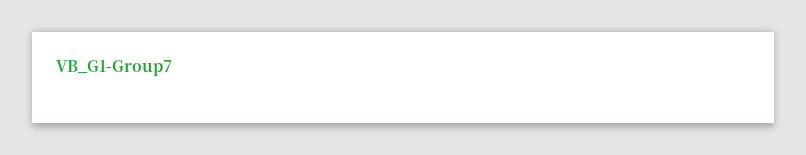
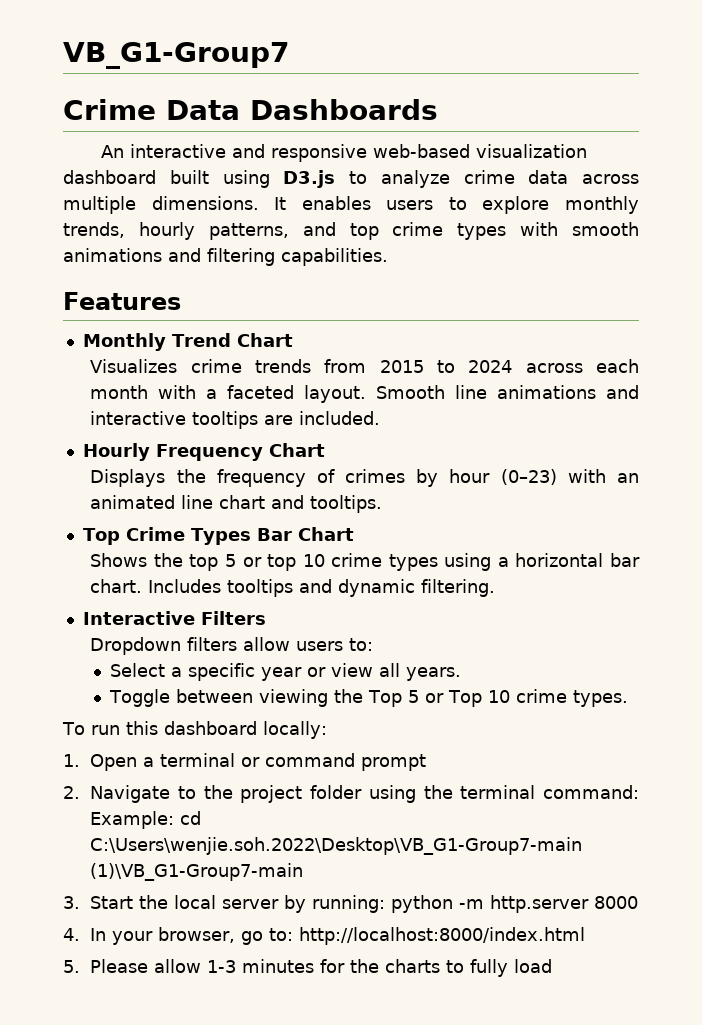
+ Crime Data Dashboards
+ An interactive and responsive web-based visualization dashboard built using D3.js to analyze crime data across multiple dimensions. It enables users to explore monthly trends, hourly patterns, and top crime types with smooth animations and filtering capabilities.
+ Features
+ Monthly Trend Chart
+ Visualizes crime trends from 2015 to 2024 across each month with a faceted layout. Smooth line animations and interactive tooltips are included.
+ Hourly Frequency Chart
+ Displays the frequency of crimes by hour (0–23) with an animated line chart and tooltips.
+ Top Crime Types Bar Chart
+ Shows the top 5 or top 10 crime types using a horizontal bar chart. Includes tooltips and dynamic filtering.
+ Interactive Filters
+ Dropdown filters allow users to:
+ Select a specific year or view all years.
+ Toggle between viewing the Top 5 or Top 10 crime types.
+ To run this dashboard locally:
+ 1. Open a terminal or command prompt
+ 2. Navigate to the project folder using the terminal command: Example: cd C:\Users\wenjie.soh.2022\Desktop\VB_G1-Group7-main (1)\VB_G1-Group7-main
+ 3. Start the local server by running: python -m http.server 8000
+ 4. In your browser, go to: http://localhost:8000/index.html
+ 5. Please allow 1-3 minutes for the charts to fully load

